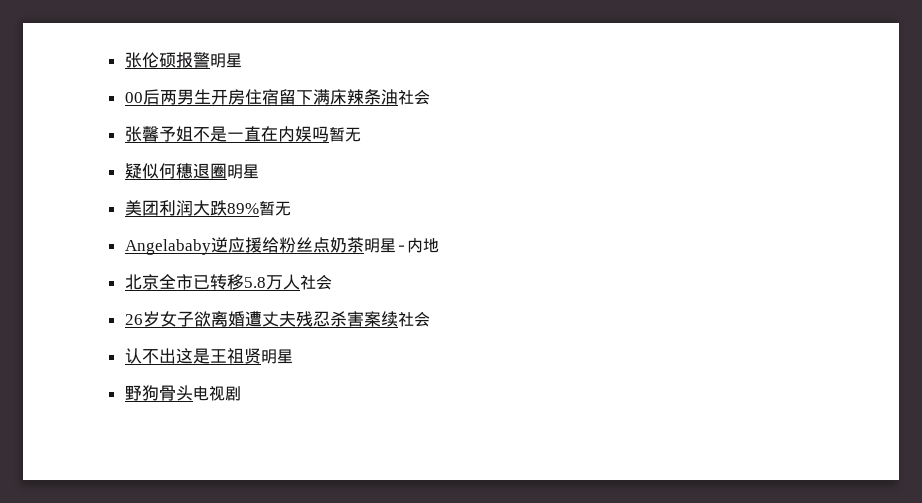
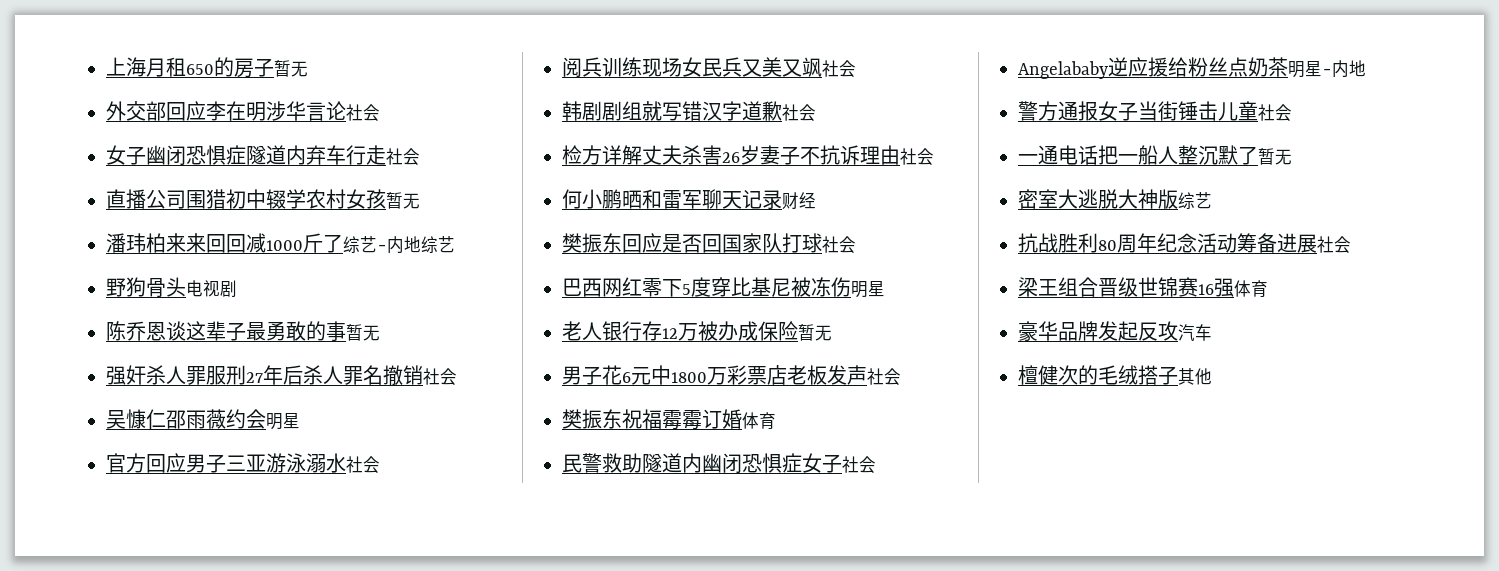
- 张伦硕报警明星
- 00后两男生开房住宿留下满床辣条油社会
- 张馨予姐不是一直在内娱吗暂无
- 疑似何穗退圈明星
- 美团利润大跌89%暂无
+ 上海月租650的房子暂无
+ 外交部回应李在明涉华言论社会
+ 女子幽闭恐惧症隧道内弃车行走社会
+ 直播公司围猎初中辍学农村女孩暂无
+ 潘玮柏来来回回减1000斤了综艺-内地综艺
+ 野狗骨头电视剧
+ 陈乔恩谈这辈子最勇敢的事暂无
+ 强奸杀人罪服刑27年后杀人罪名撤销社会
+ 吴慷仁邵雨薇约会明星
+ 官方回应男子三亚游泳溺水社会
+ 阅兵训练现场女民兵又美又飒社会
+ 韩剧剧组就写错汉字道歉社会
+ 检方详解丈夫杀害26岁妻子不抗诉理由社会
+ 何小鹏晒和雷军聊天记录财经
+ 樊振东回应是否回国家队打球社会
+ 巴西网红零下5度穿比基尼被冻伤明星
+ 老人银行存12万被办成保险暂无
+ 男子花6元中1800万彩票店老板发声社会
+ 樊振东祝福霉霉订婚体育
+ 民警救助隧道内幽闭恐惧症女子社会
- 北京全市已转移5.8万人社会
- 26岁女子欲离婚遭丈夫残忍杀害案续社会
- 认不出这是王祖贤明星
- 野狗骨头电视剧
+ 警方通报女子当街锤击儿童社会
+ 一通电话把一船人整沉默了暂无
+ 密室大逃脱大神版综艺
+ 抗战胜利80周年纪念活动筹备进展社会
+ 梁王组合晋级世锦赛16强体育
+ 豪华品牌发起反攻汽车
+ 檀健次的毛绒搭子其他

